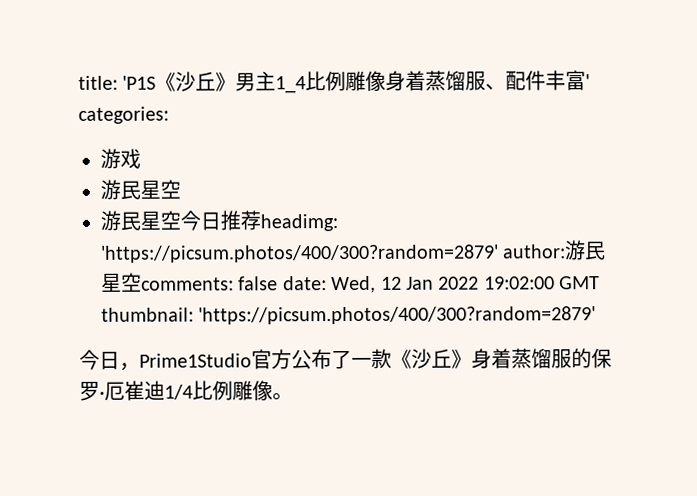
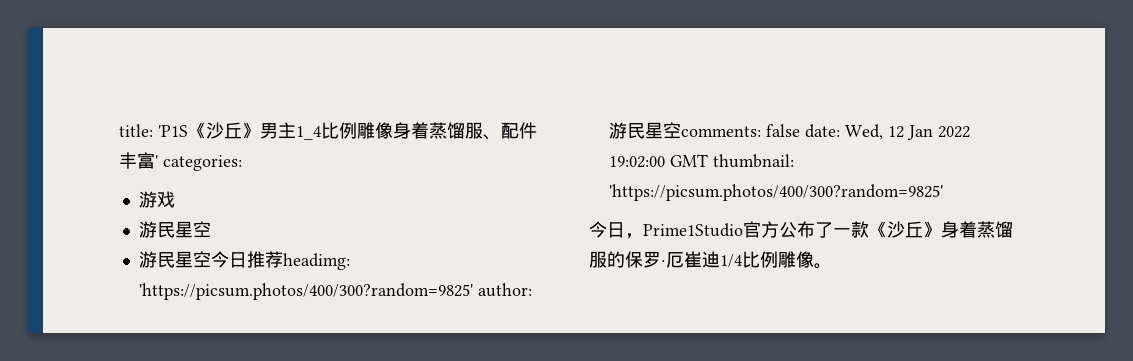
- 游民星空今日推荐headimg: 'https://picsum.photos/400/300?random=2879' author:游民星空comments: false date: Wed, 12 Jan 2022 19:02:00 GMT thumbnail: 'https://picsum.photos/400/300?random=2879'
+ 游民星空今日推荐headimg: 'https://picsum.photos/400/300?random=9825' author:游民星空comments: false date: Wed, 12 Jan 2022 19:02:00 GMT thumbnail: 'https://picsum.photos/400/300?random=9825'

